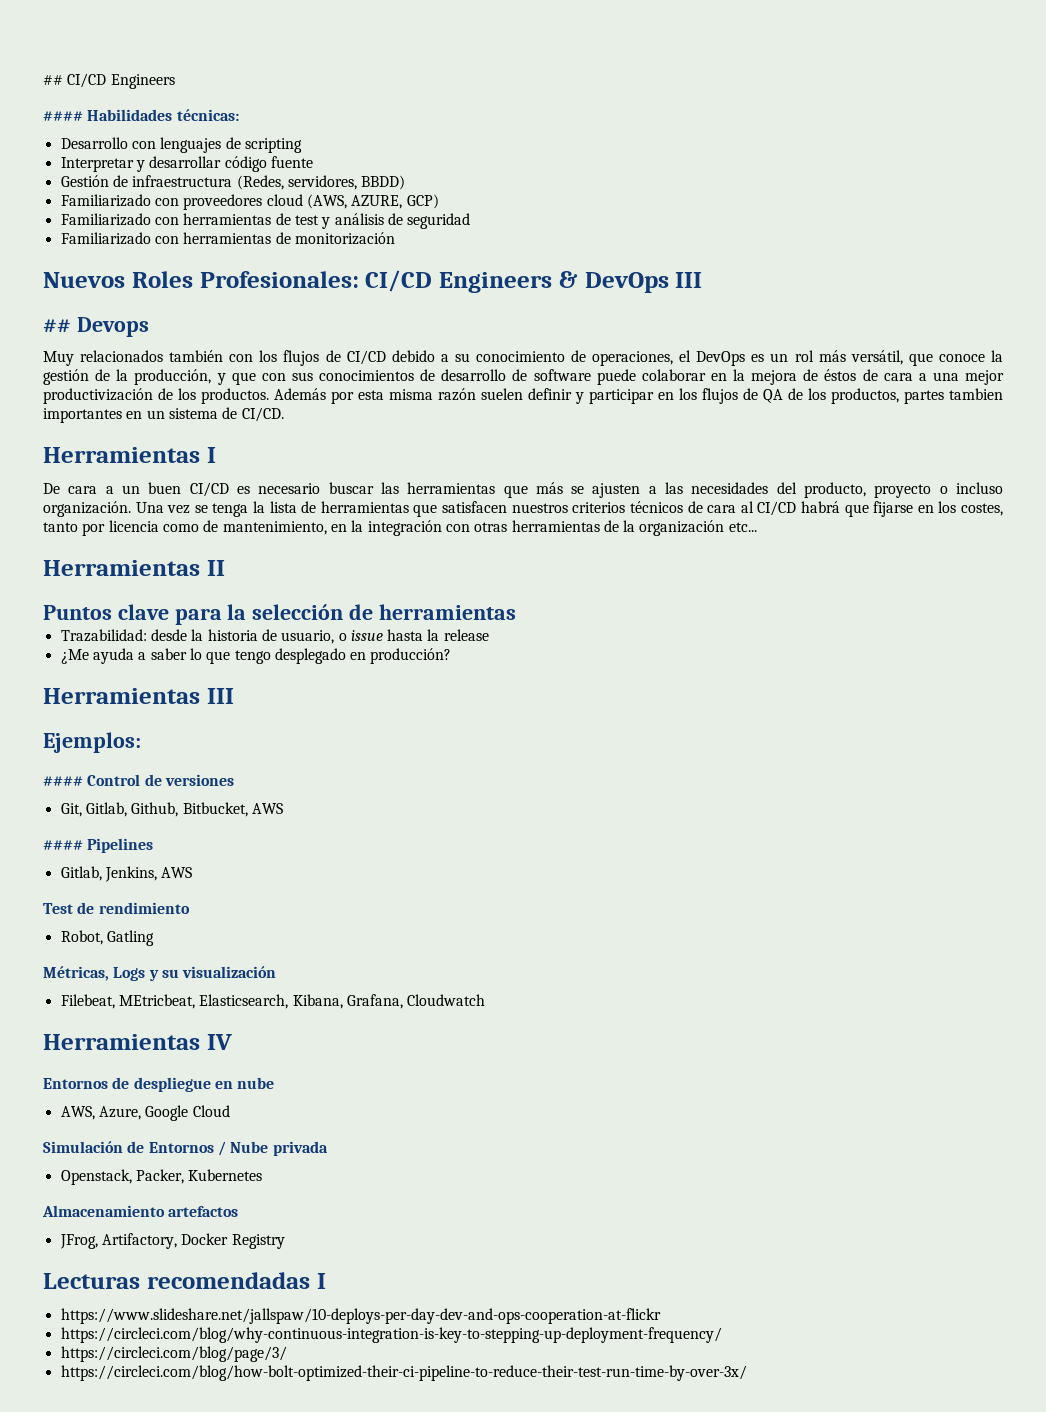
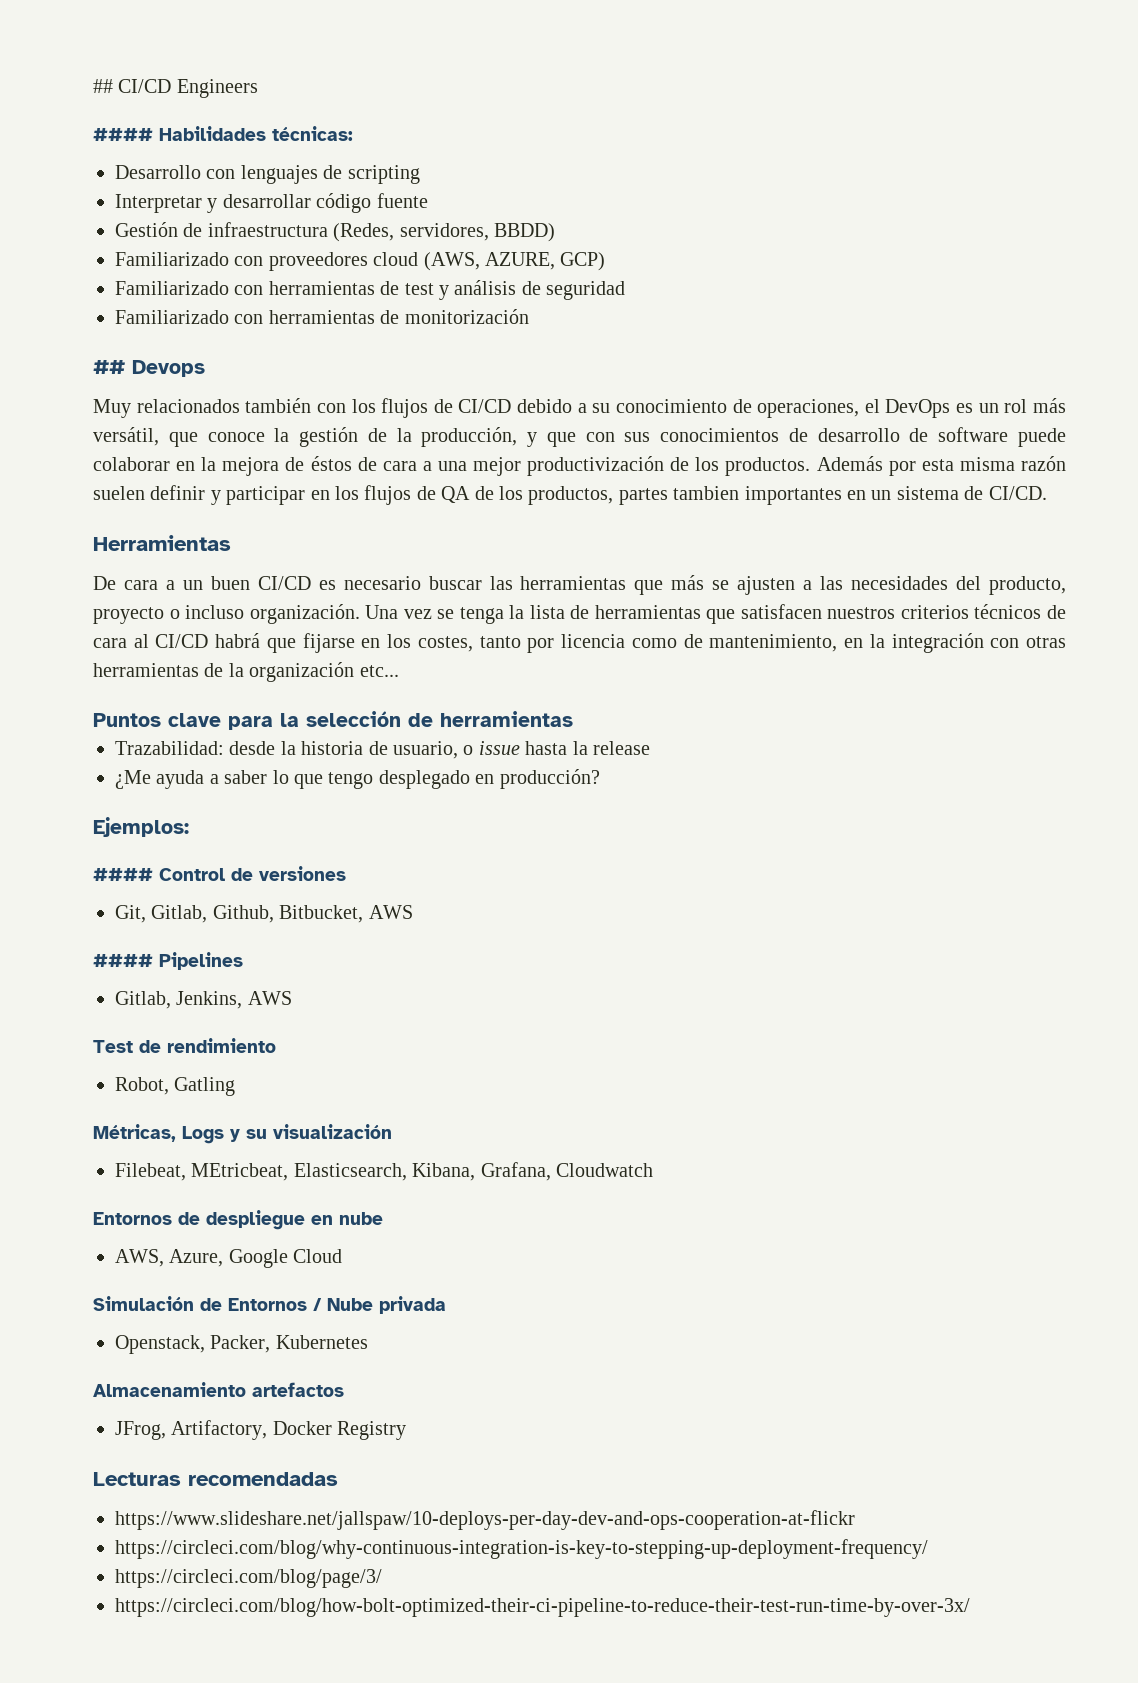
- Nuevos Roles Profesionales: CI/CD Engineers & DevOps III
- Herramientas I
+ Herramientas
- Herramientas II
- Herramientas III
- Herramientas IV
- Lecturas recomendadas I
+ Lecturas recomendadas

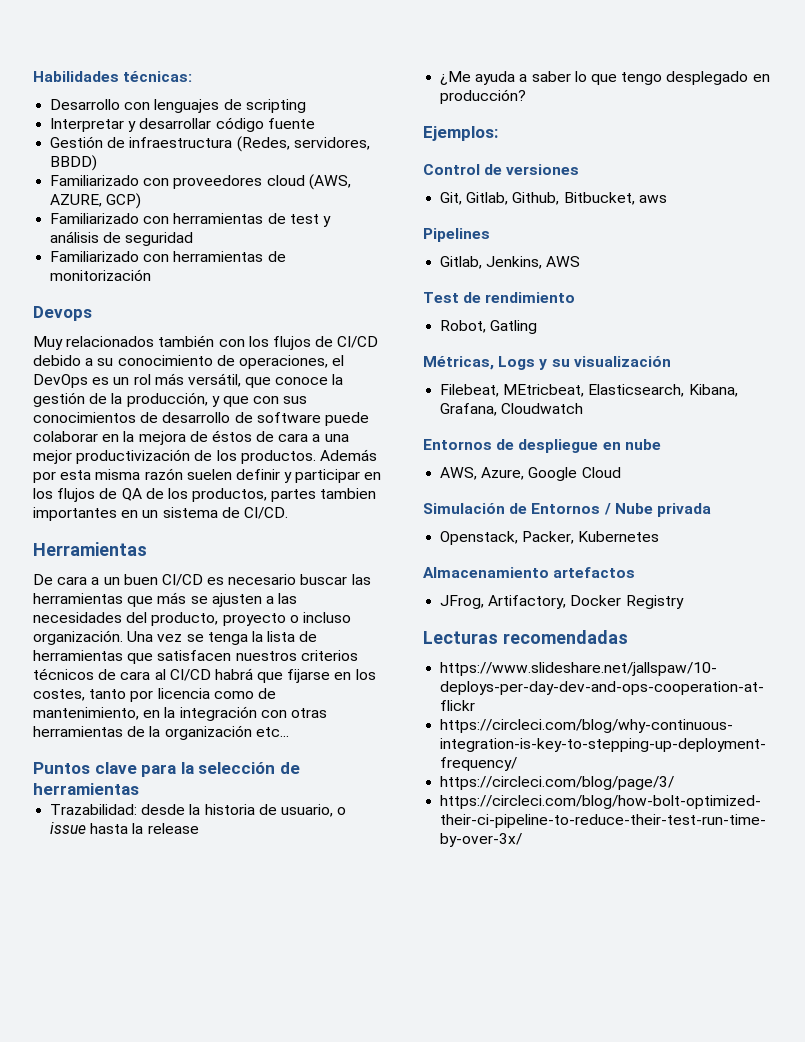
- ## CI/CD Engineers
- #### Habilidades técnicas:
+ Habilidades técnicas:
- ## Devops
+ Devops
- #### Control de versiones
+ Control de versiones
- Git, Gitlab, Github, Bitbucket, AWS
- #### Pipelines
+ Git, Gitlab, Github, Bitbucket, aws
+ Pipelines

